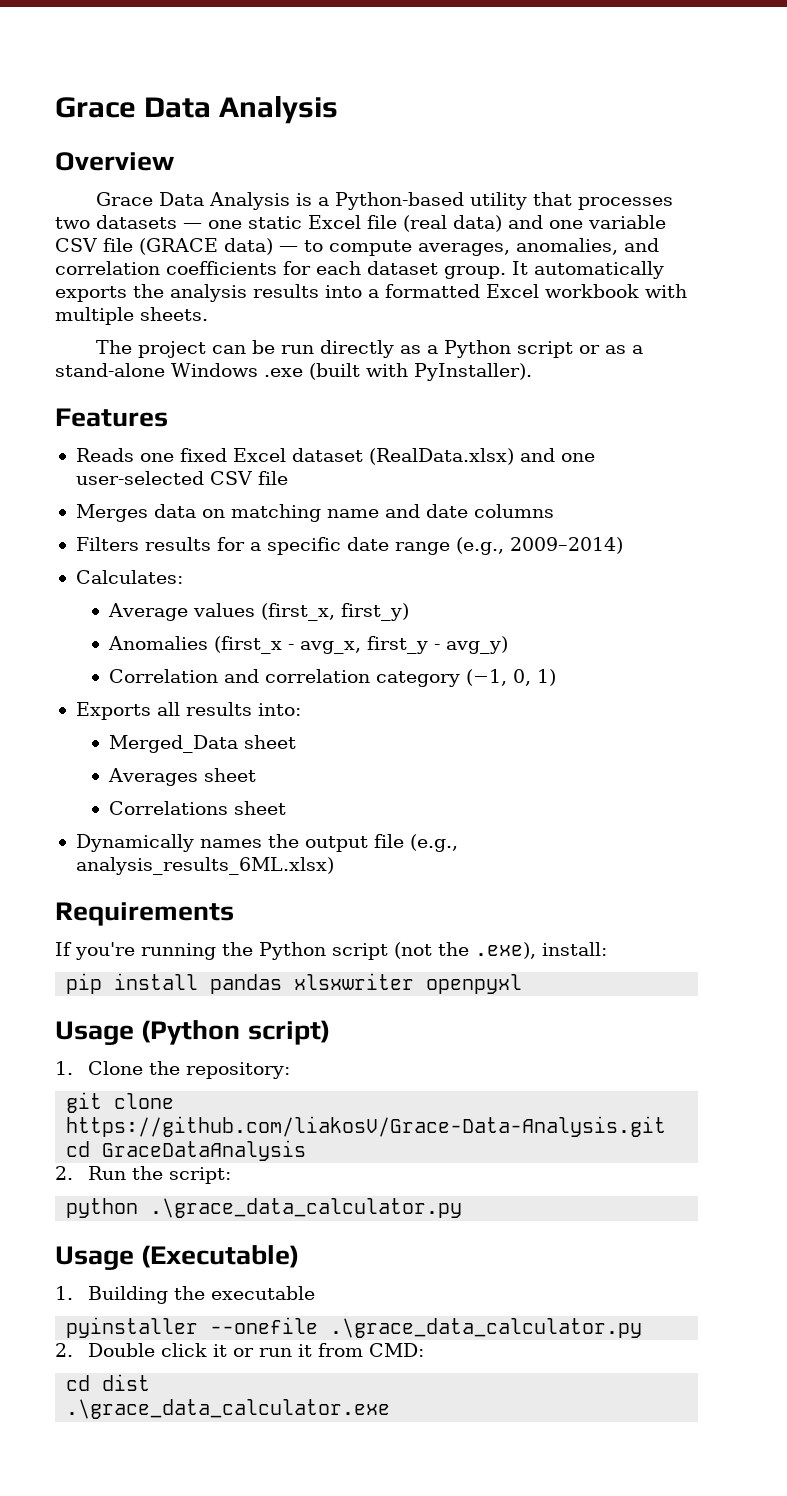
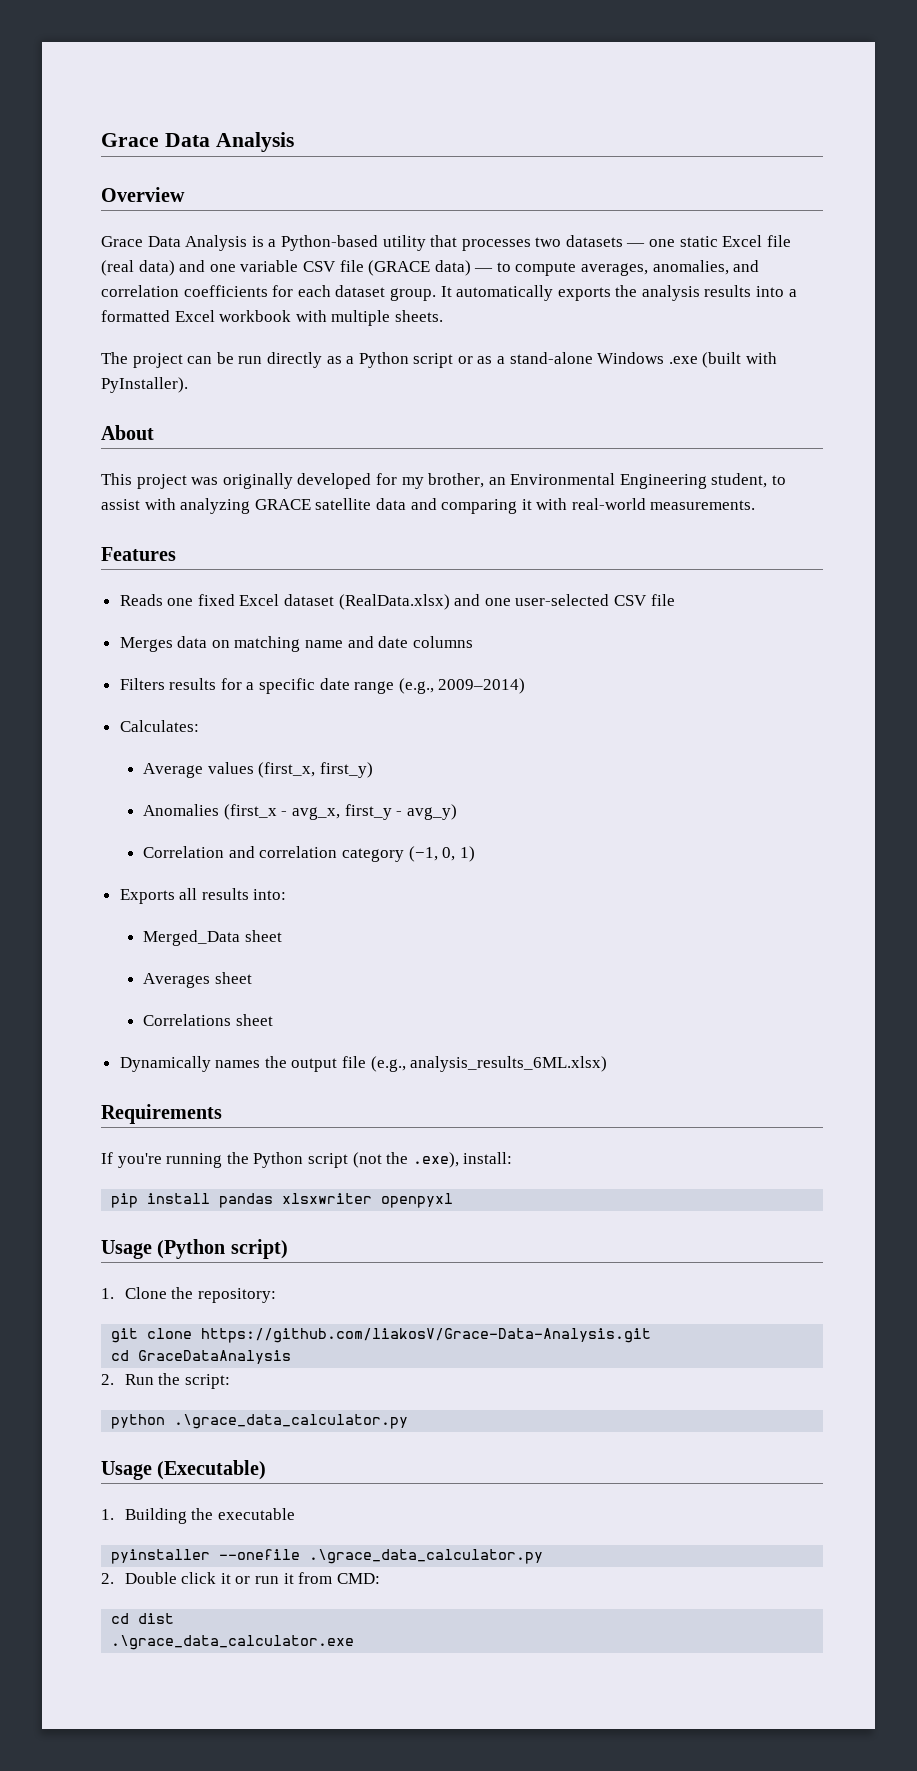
+ About
+ This project was originally developed for my brother, an Environmental Engineering student, to assist with analyzing GRACE satellite data and comparing it with real-world measurements.

